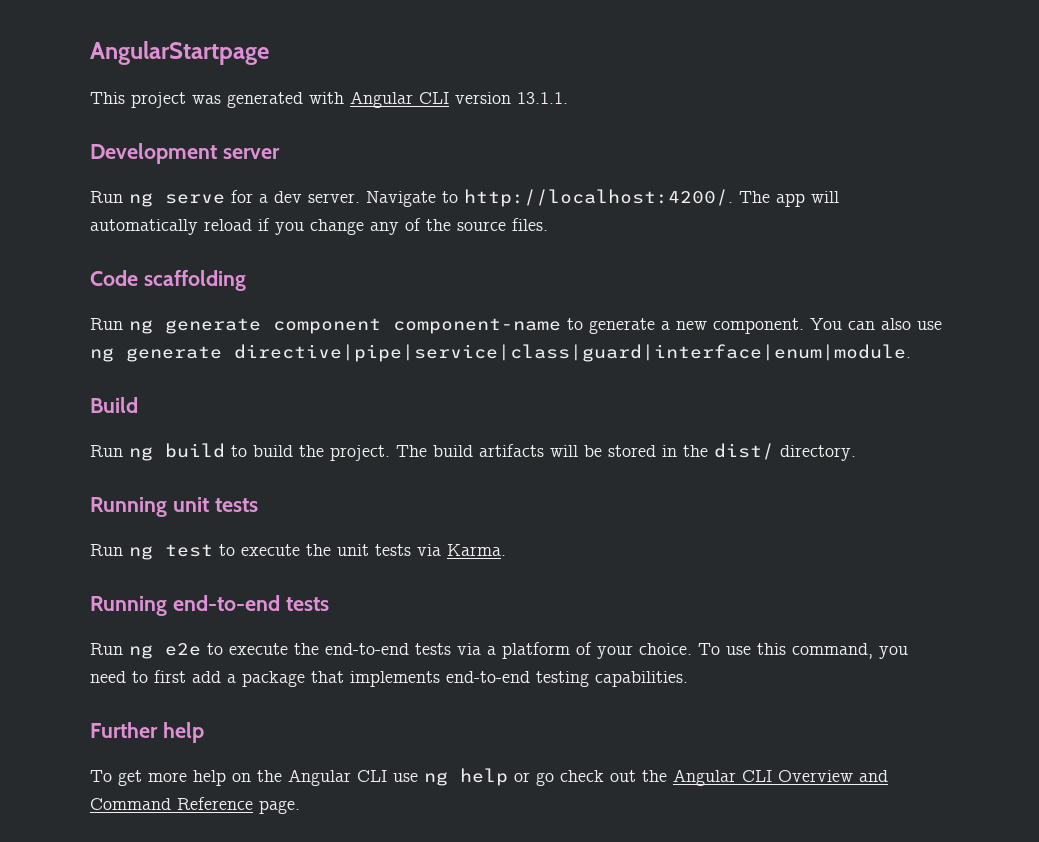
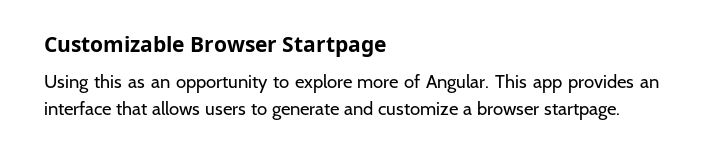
- AngularStartpage
- This project was generated with Angular CLI version 13.1.1.
- Development server
- Run ng serve for a dev server. Navigate to http://localhost:4200/. The app will automatically reload if you change any of the source files.
- Code scaffolding
- Run ng generate component component-name to generate a new component. You can also use ng generate directive|pipe|service|class|guard|interface|enum|module.
- Build
- Run ng build to build the project. The build artifacts will be stored in the dist/ directory.
- Running unit tests
- Run ng test to execute the unit tests via Karma.
- Running end-to-end tests
- Run ng e2e to execute the end-to-end tests via a platform of your choice. To use this command, you need to first add a package that implements end-to-end testing capabilities.
- Further help
- To get more help on the Angular CLI use ng help or go check out the Angular CLI Overview and Command Reference page.
+ Customizable Browser Startpage
+ Using this as an opportunity to explore more of Angular. This app provides an interface that allows users to generate and customize a browser startpage.

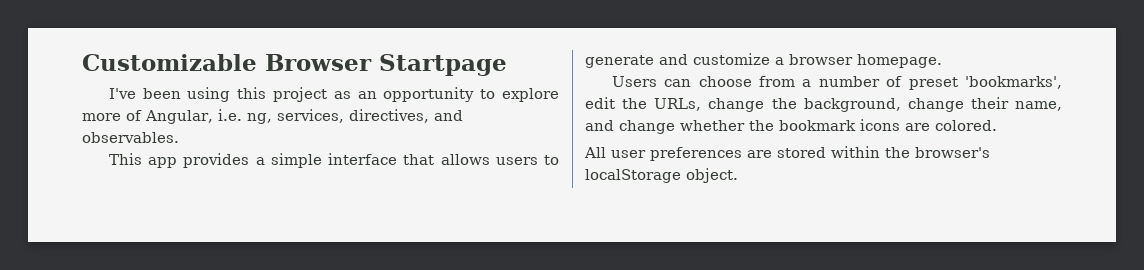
- Using this as an opportunity to explore more of Angular. This app provides an interface that allows users to generate and customize a browser startpage.
+ I've been using this project as an opportunity to explore more of Angular, i.e. ng, services, directives, and observables.
+ This app provides a simple interface that allows users to generate and customize a browser homepage.
+ Users can choose from a number of preset 'bookmarks', edit the URLs, change the background, change their name, and change whether the bookmark icons are colored.
+ All user preferences are stored within the browser's localStorage object.

